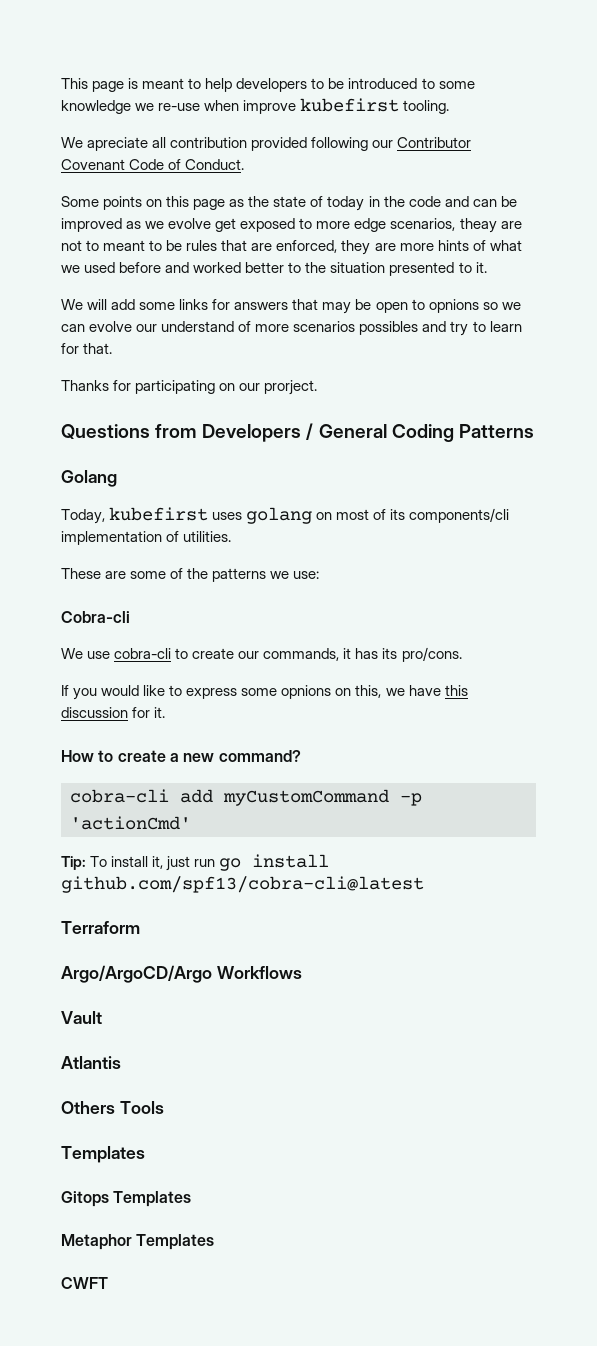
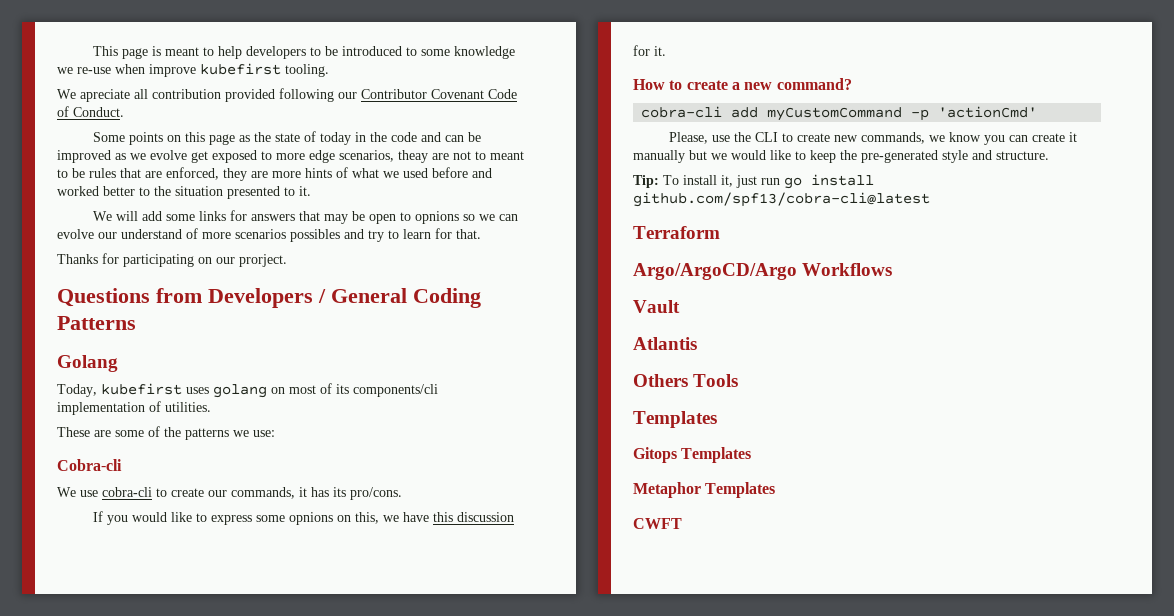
+ Please, use the CLI to create new commands, we know you can create it manually but we would like to keep the pre-generated style and structure.

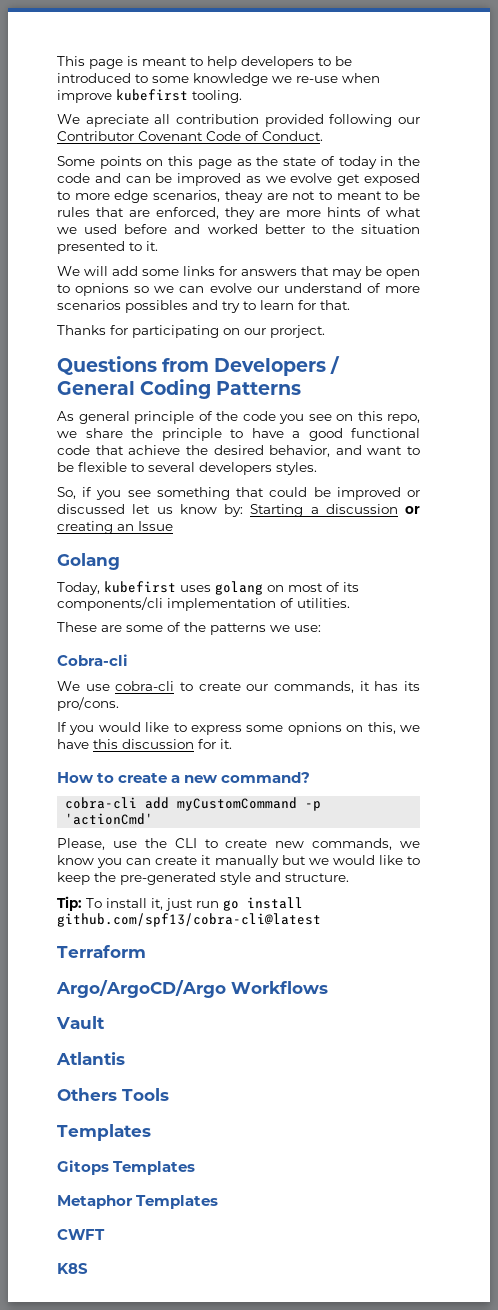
+ As general principle of the code you see on this repo, we share the principle to have a good functional code that achieve the desired behavior, and want to be flexible to several developers styles.
+ So, if you see something that could be improved or discussed let us know by: Starting a discussion or creating an Issue
+ K8S

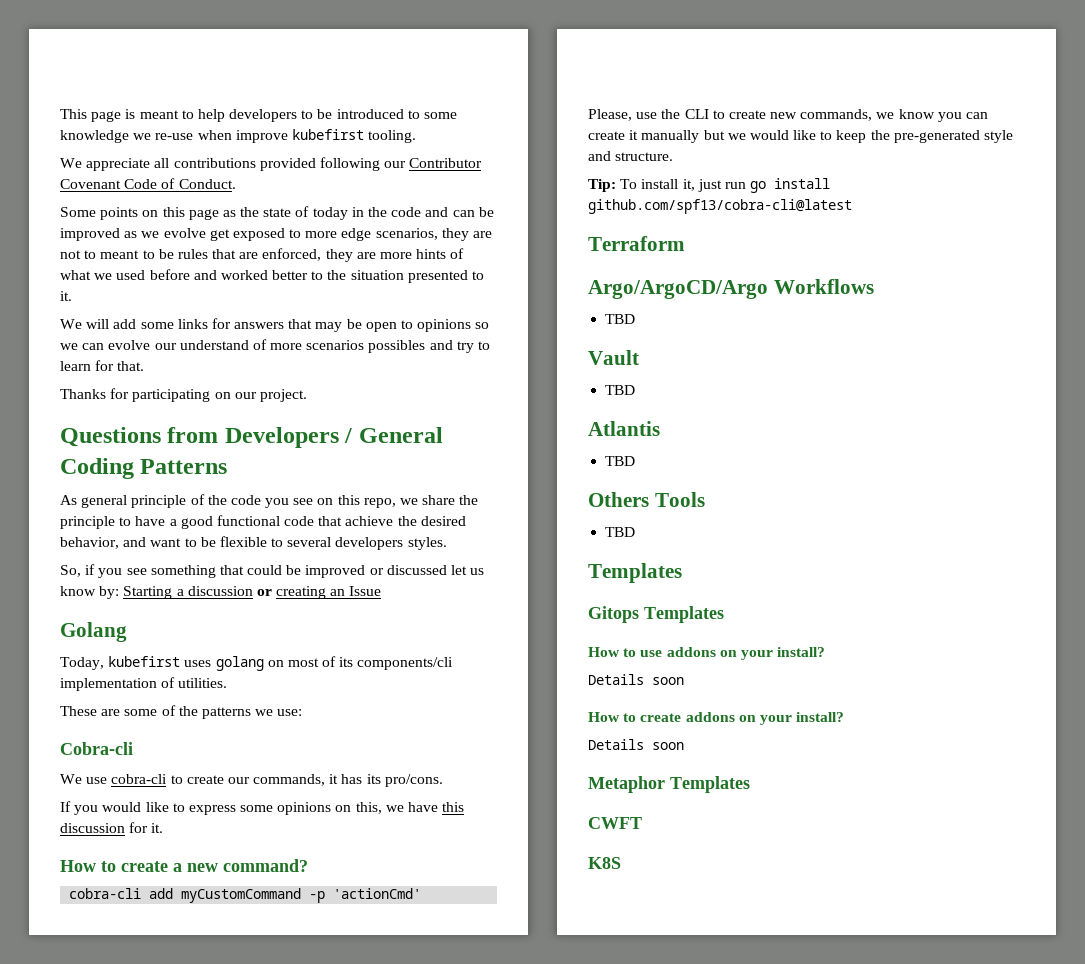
- We apreciate all contribution provided following our Contributor Covenant Code of Conduct.
+ We appreciate all contributions provided following our Contributor Covenant Code of Conduct.
- Some points on this page as the state of today in the code and can be improved as we evolve get exposed to more edge scenarios, theay are not to meant to be rules that are enforced, they are more hints of what we used before and worked better to the situation presented to it.
+ Some points on this page as the state of today in the code and can be improved as we evolve get exposed to more edge scenarios, they are not to meant to be rules that are enforced, they are more hints of what we used before and worked better to the situation presented to it.
- We will add some links for answers that may be open to opnions so we can evolve our understand of more scenarios possibles and try to learn for that.
+ We will add some links for answers that may be open to opinions so we can evolve our understand of more scenarios possibles and try to learn for that.
- Thanks for participating on our prorject.
+ Thanks for participating on our project.
- If you would like to express some opnions on this, we have this discussion for it.
+ If you would like to express some opinions on this, we have this discussion for it.
  Argo/ArgoCD/Argo Workflows
+ TBD
  Vault
+ TBD
  Atlantis
+ TBD
  Others Tools
+ TBD
+ How to use addons on your install?
+ Details soon
+ How to create addons on your install?
+ Details soon

